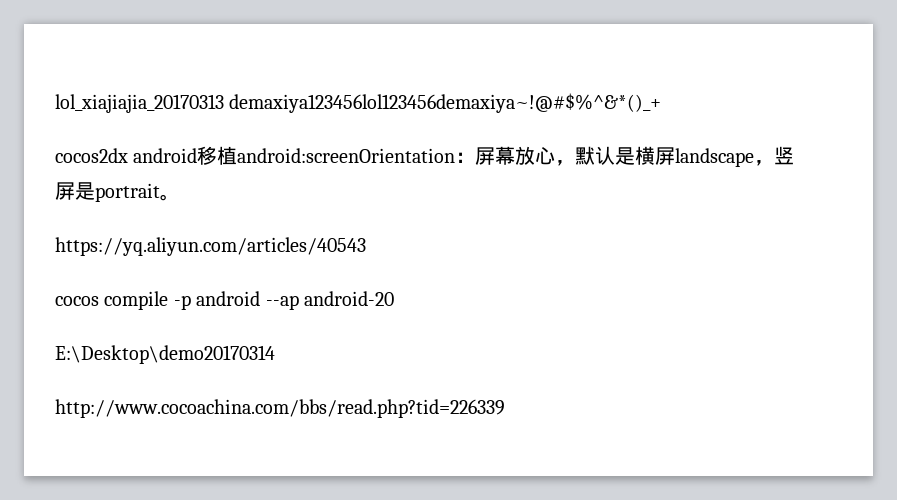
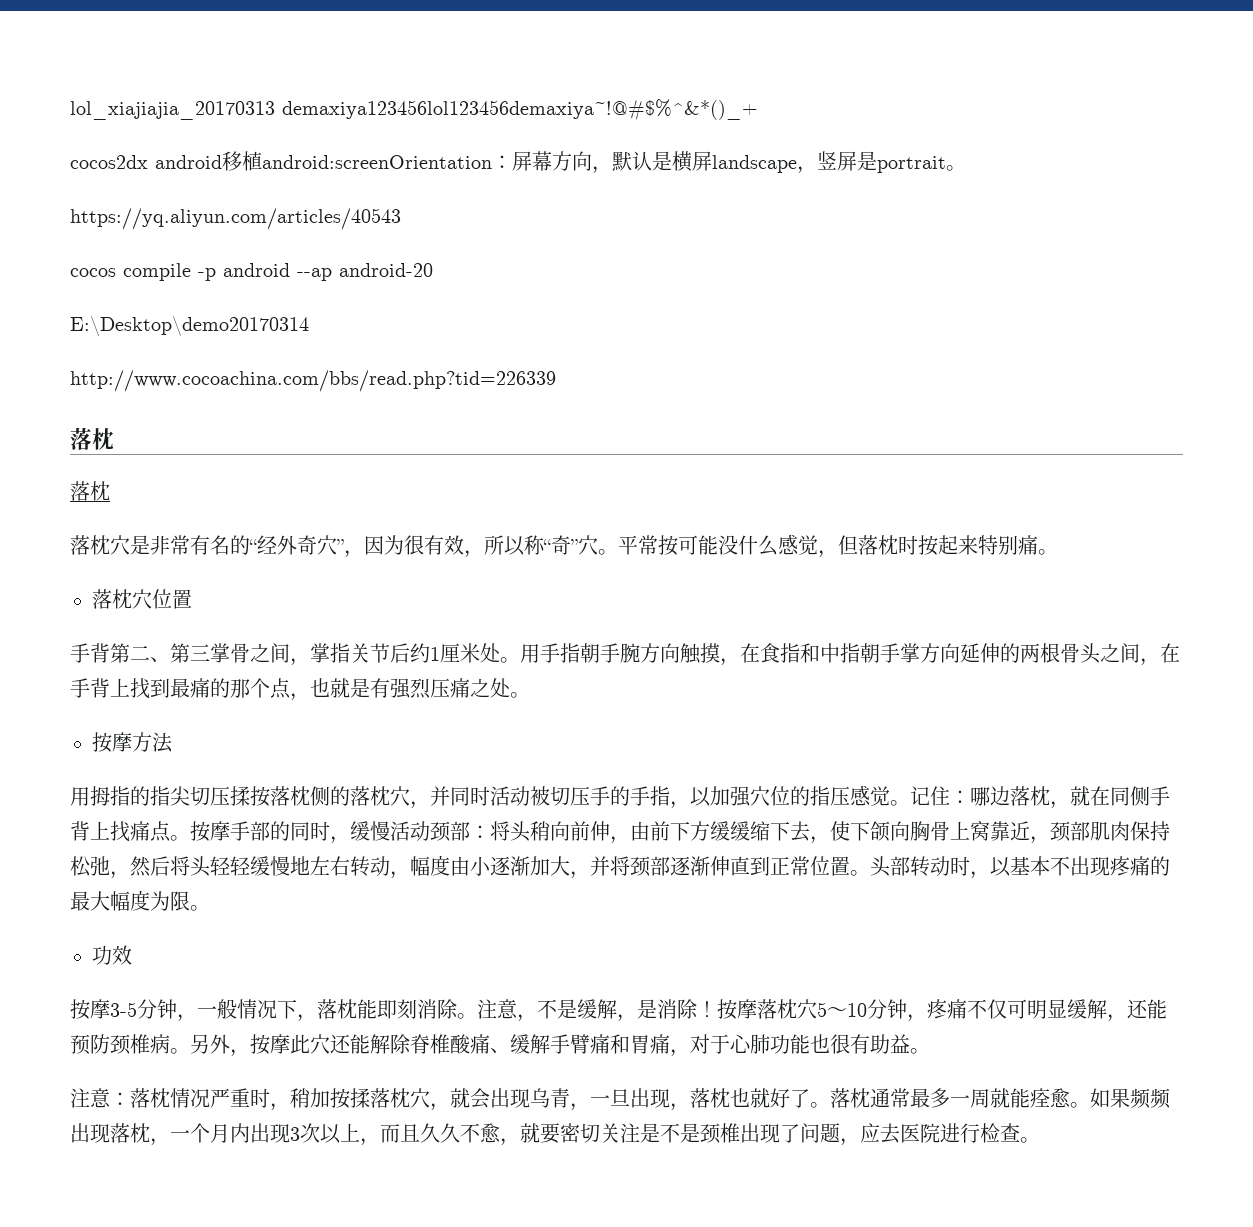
- cocos2dx android移植android:screenOrientation：屏幕放心，默认是横屏landscape，竖屏是portrait。
+ cocos2dx android移植android:screenOrientation：屏幕方向，默认是横屏landscape，竖屏是portrait。
  http://www.cocoachina.com/bbs/read.php?tid=226339
+ 落枕
+ 落枕
+ 落枕穴是非常有名的“经外奇穴”，因为很有效，所以称“奇”穴。平常按可能没什么感觉，但落枕时按起来特别痛。
+ 落枕穴位置
+ 手背第二、第三掌骨之间，掌指关节后约1厘米处。用手指朝手腕方向触摸，在食指和中指朝手掌方向延伸的两根骨头之间，在手背上找到最痛的那个点，也就是有强烈压痛之处。
+ 按摩方法
+ 用拇指的指尖切压揉按落枕侧的落枕穴，并同时活动被切压手的手指，以加强穴位的指压感觉。记住：哪边落枕，就在同侧手背上找痛点。按摩手部的同时，缓慢活动颈部：将头稍向前伸，由前下方缓缓缩下去，使下颌向胸骨上窝靠近，颈部肌肉保持松弛，然后将头轻轻缓慢地左右转动，幅度由小逐渐加大，并将颈部逐渐伸直到正常位置。头部转动时，以基本不出现疼痛的最大幅度为限。
+ 功效
+ 按摩3-5分钟，一般情况下，落枕能即刻消除。注意，不是缓解，是消除！按摩落枕穴5～10分钟，疼痛不仅可明显缓解，还能预防颈椎病。另外，按摩此穴还能解除脊椎酸痛、缓解手臂痛和胃痛，对于心肺功能也很有助益。
+ 注意：落枕情况严重时，稍加按揉落枕穴，就会出现乌青，一旦出现，落枕也就好了。落枕通常最多一周就能痊愈。如果频频出现落枕，一个月内出现3次以上，而且久久不愈，就要密切关注是不是颈椎出现了问题，应去医院进行检查。

